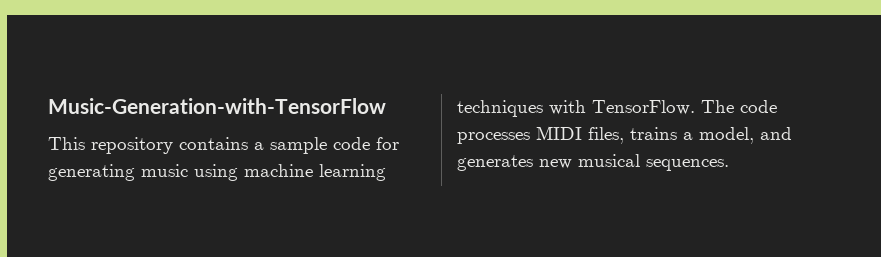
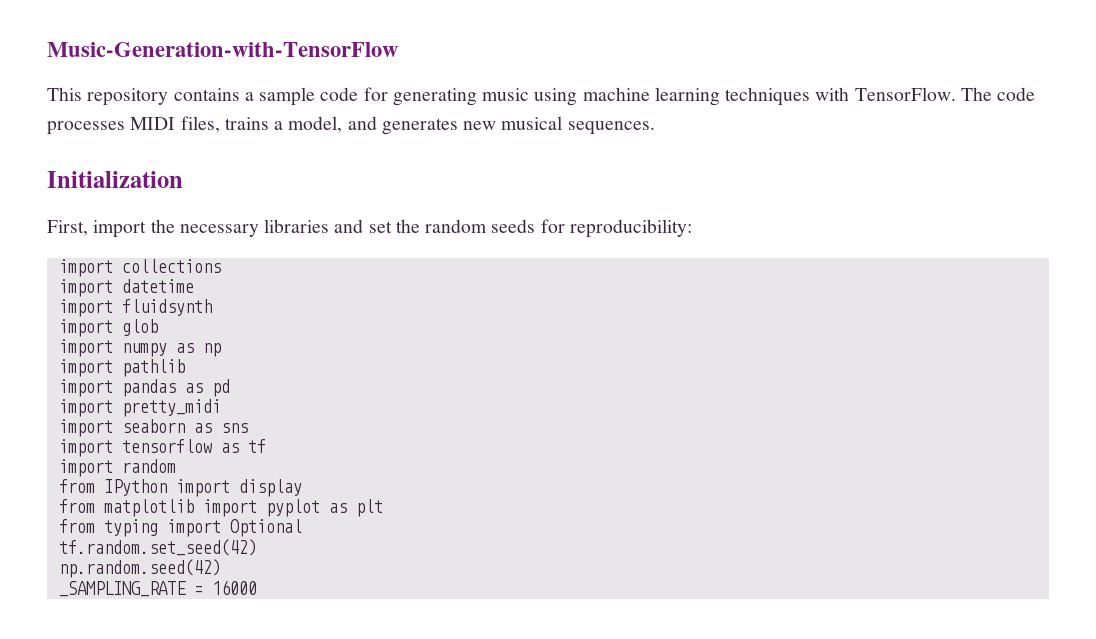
+ Initialization
+ First, import the necessary libraries and set the random seeds for reproducibility:
+ import collections
+ import datetime
+ import fluidsynth
+ import glob
+ import numpy as np
+ import pathlib
+ import pandas as pd
+ import pretty_midi
+ import seaborn as sns
+ import tensorflow as tf
+ import random
+ from IPython import display
+ from matplotlib import pyplot as plt
+ from typing import Optional
+ tf.random.set_seed(42)
+ np.random.seed(42)
+ _SAMPLING_RATE = 16000

